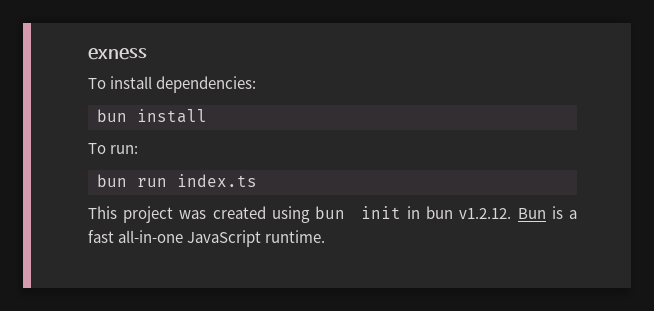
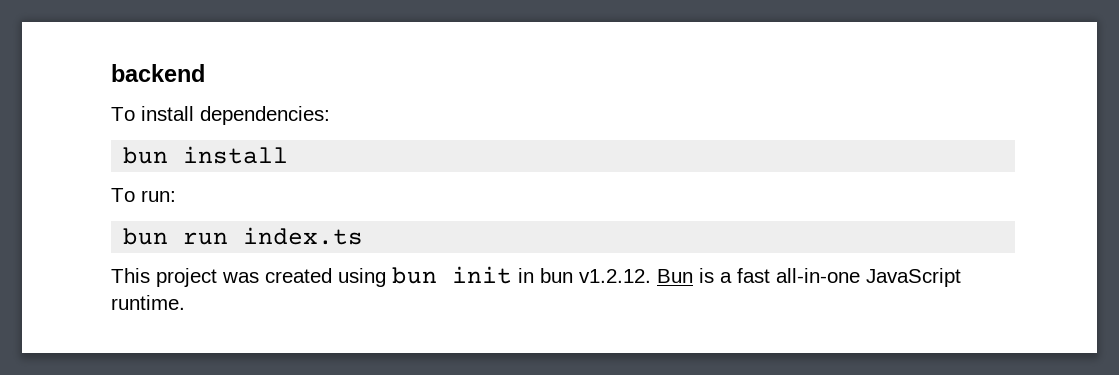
- exness
+ backend

